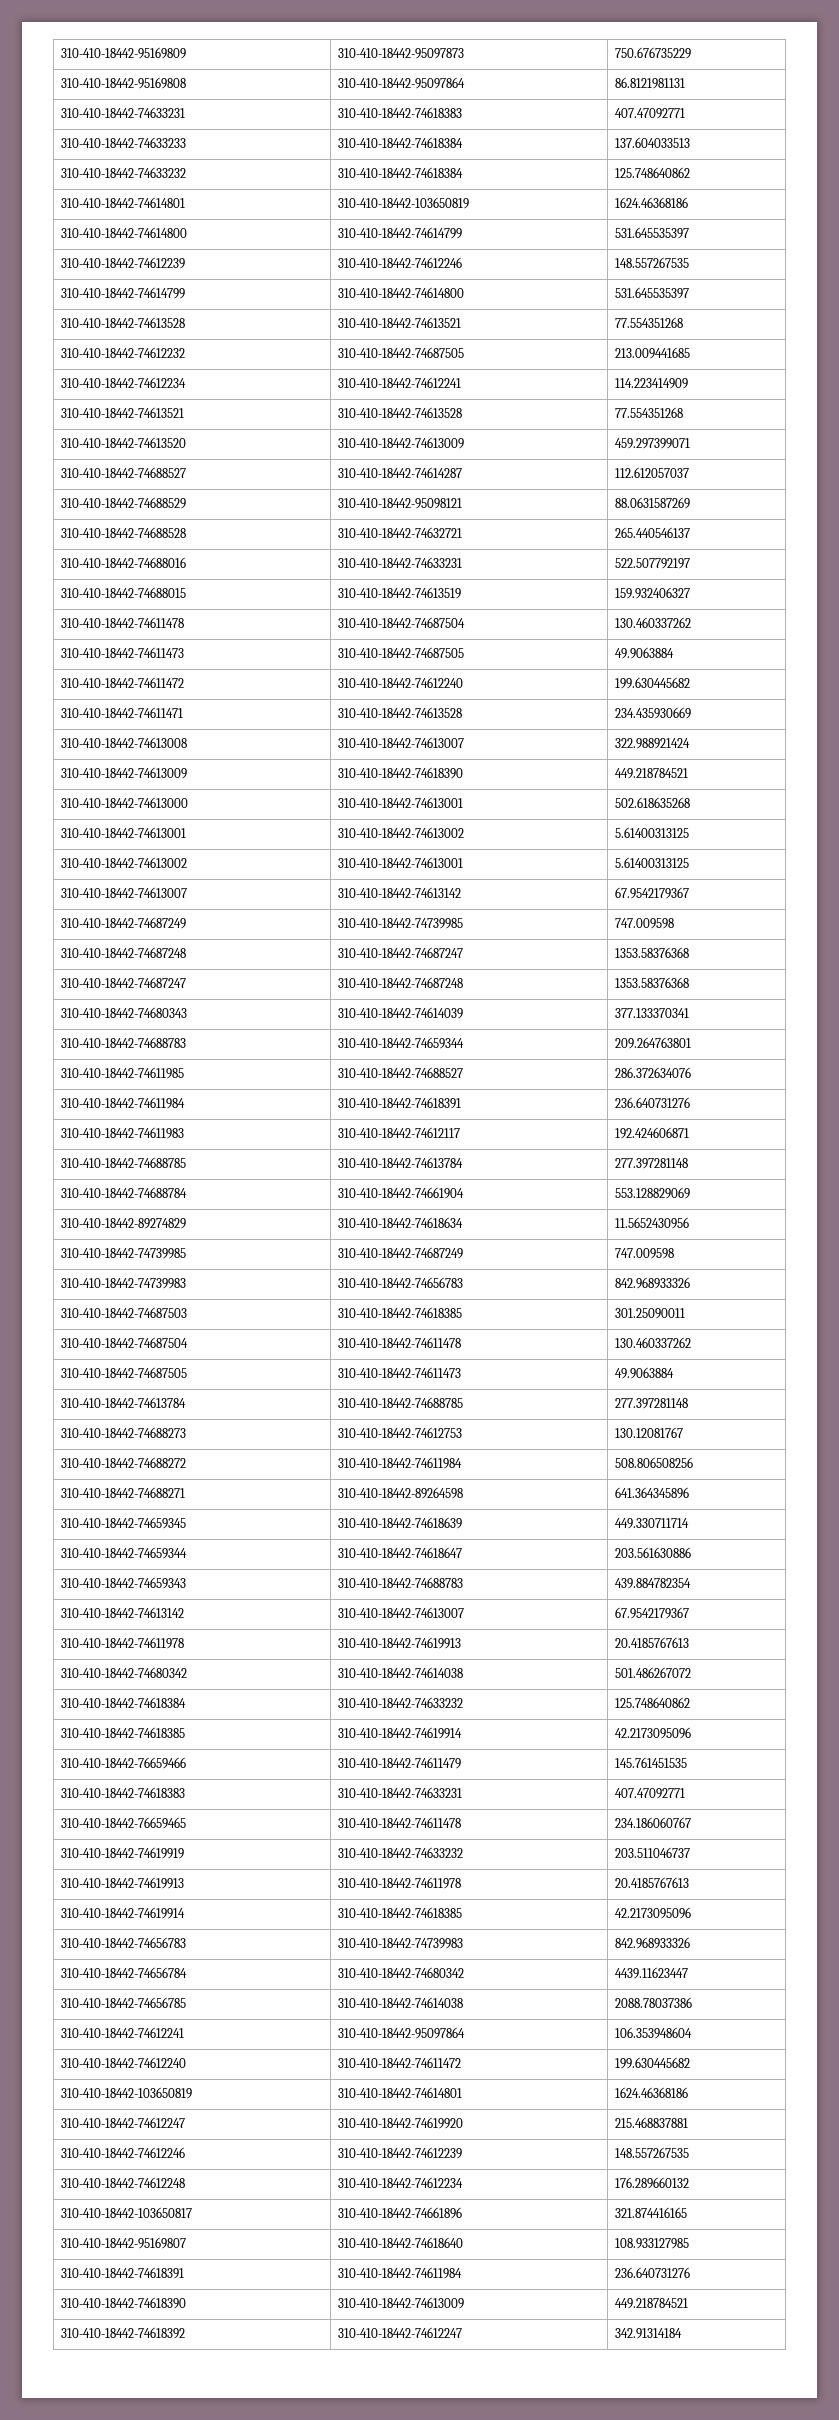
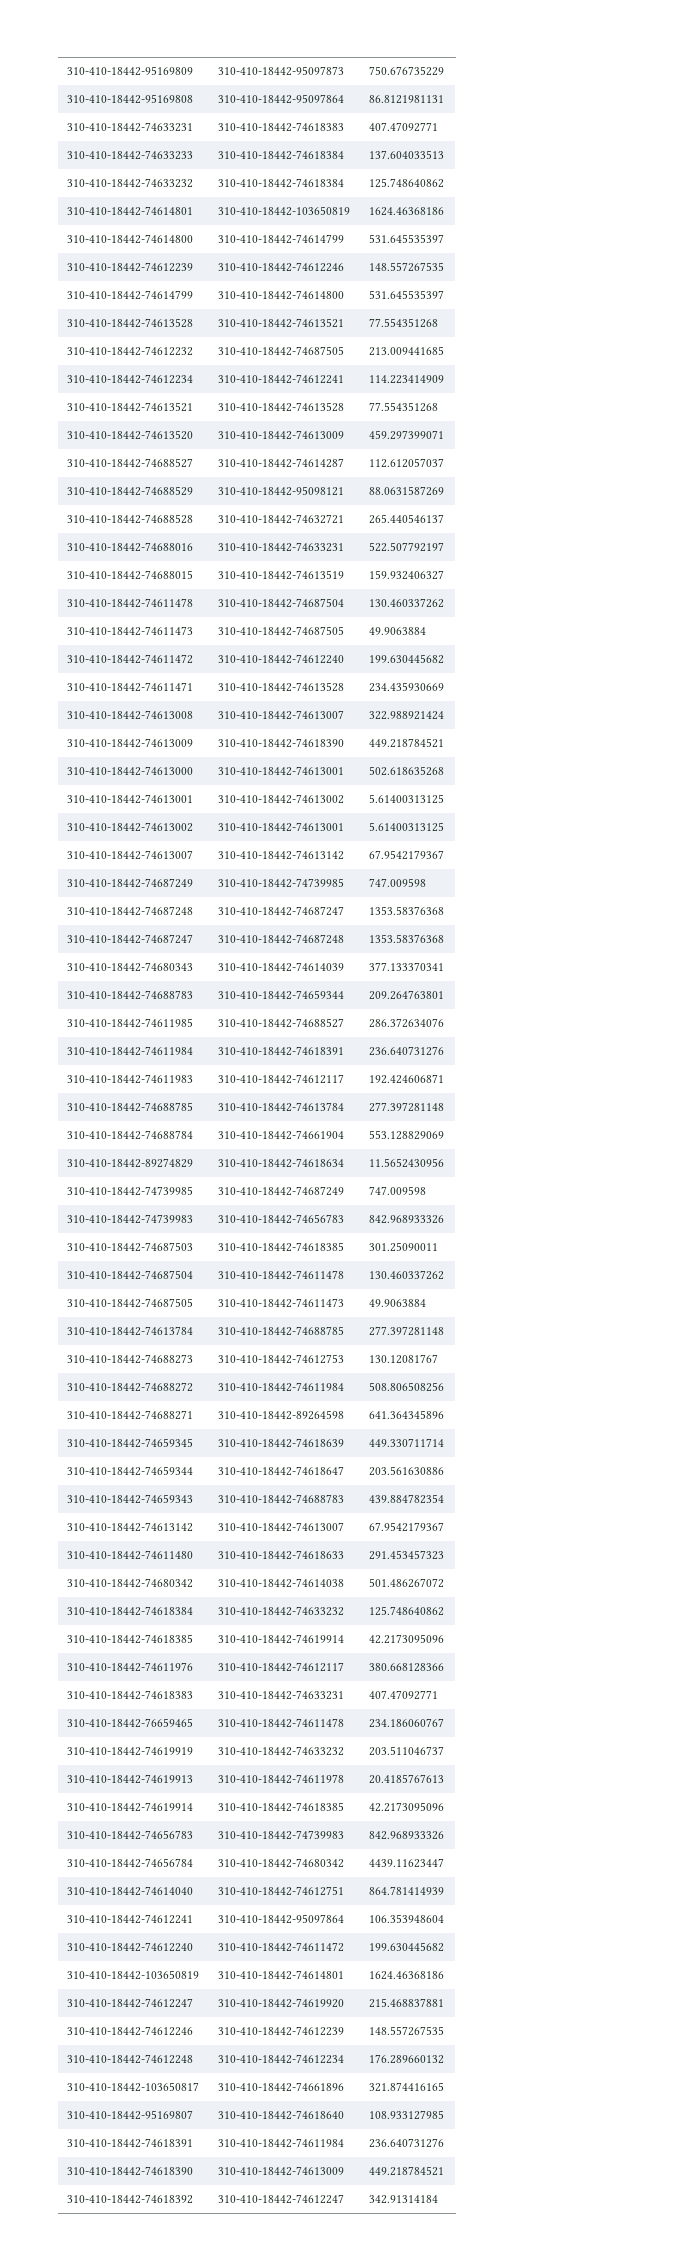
- 310-410-18442-74611978 | 310-410-18442-74619913 | 20.4185767613
+ 310-410-18442-74611480 | 310-410-18442-74618633 | 291.453457323
- 310-410-18442-76659466 | 310-410-18442-74611479 | 145.761451535
+ 310-410-18442-74611976 | 310-410-18442-74612117 | 380.668128366
- 310-410-18442-74656785 | 310-410-18442-74614038 | 2088.78037386
+ 310-410-18442-74614040 | 310-410-18442-74612751 | 864.781414939

